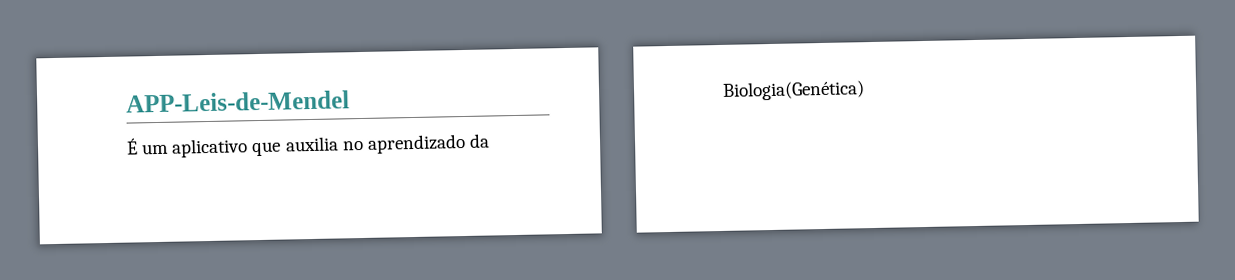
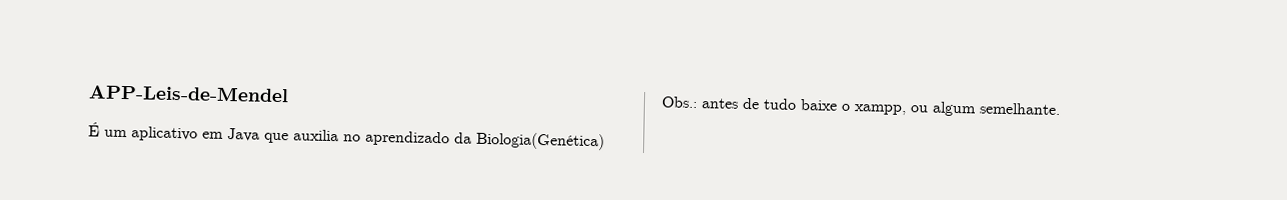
- É um aplicativo que auxilia no aprendizado da Biologia(Genética)
+ É um aplicativo em Java que auxilia no aprendizado da Biologia(Genética) Obs.: antes de tudo baixe o xampp, ou algum semelhante.

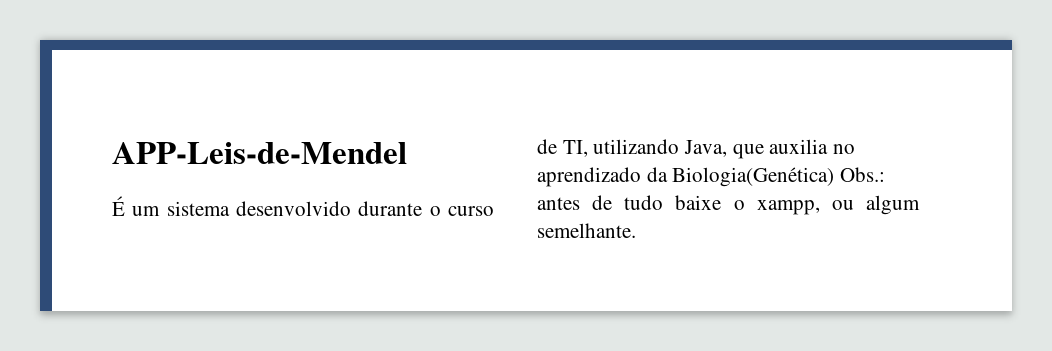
- É um aplicativo em Java que auxilia no aprendizado da Biologia(Genética) Obs.: antes de tudo baixe o xampp, ou algum semelhante.
+ É um sistema desenvolvido durante o curso de TI, utilizando Java, que auxilia no aprendizado da Biologia(Genética) Obs.: antes de tudo baixe o xampp, ou algum semelhante.

